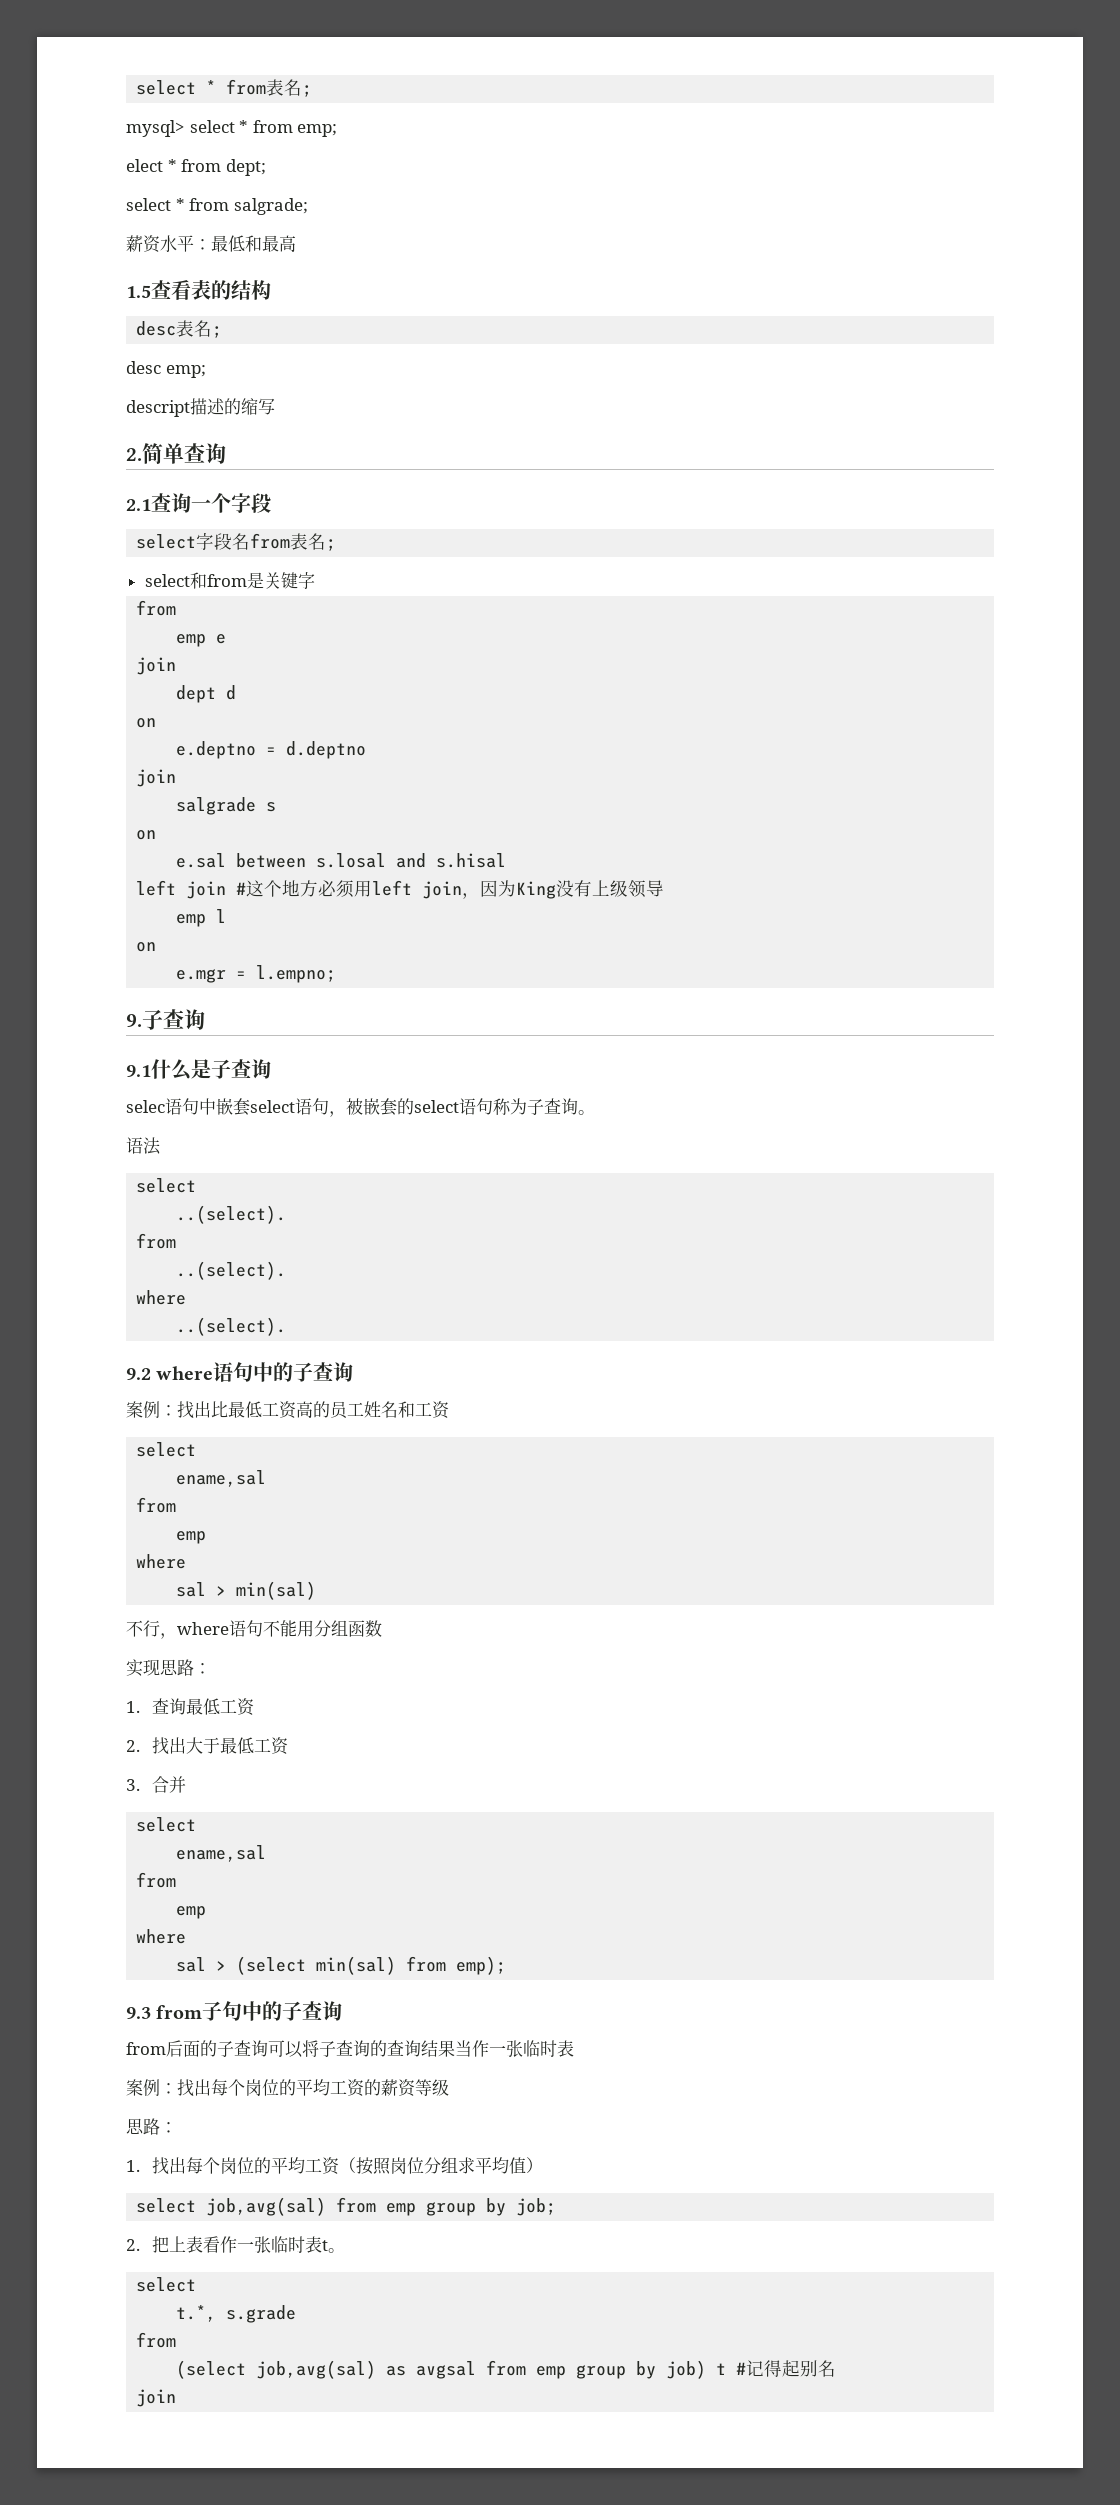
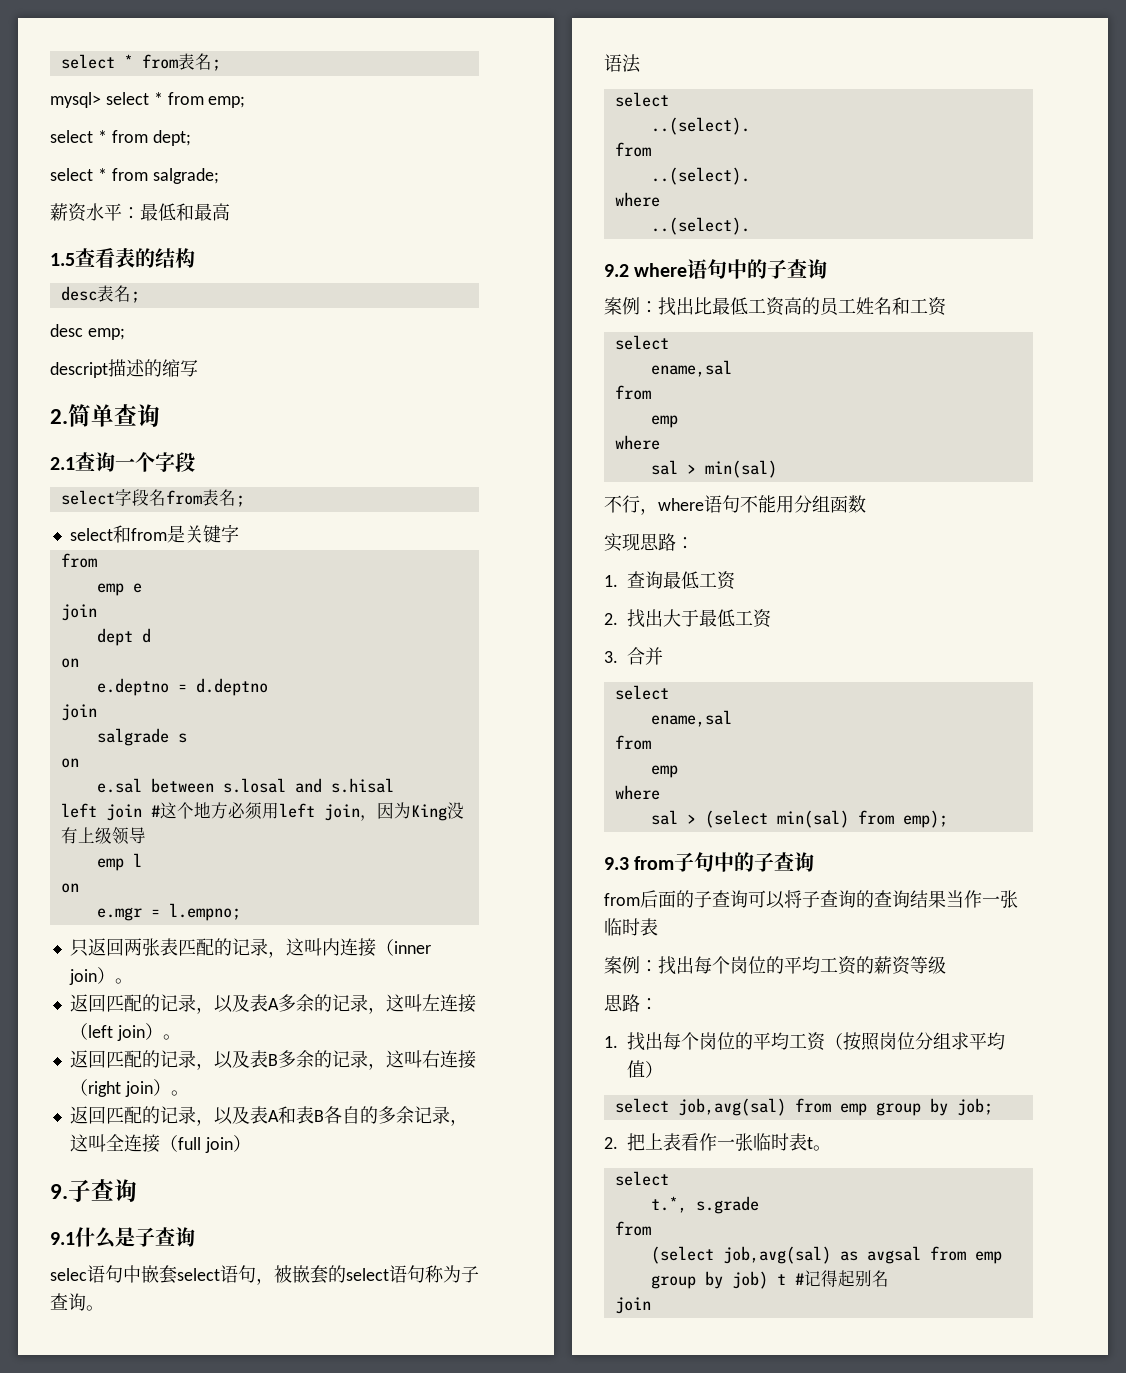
- elect * from dept;
+ select * from dept;
+ 只返回两张表匹配的记录，这叫内连接（inner join）。
+ 返回匹配的记录，以及表A多余的记录，这叫左连接（left join）。
+ 返回匹配的记录，以及表B多余的记录，这叫右连接（right join）。
+ 返回匹配的记录，以及表A和表B各自的多余记录，这叫全连接（full join）

